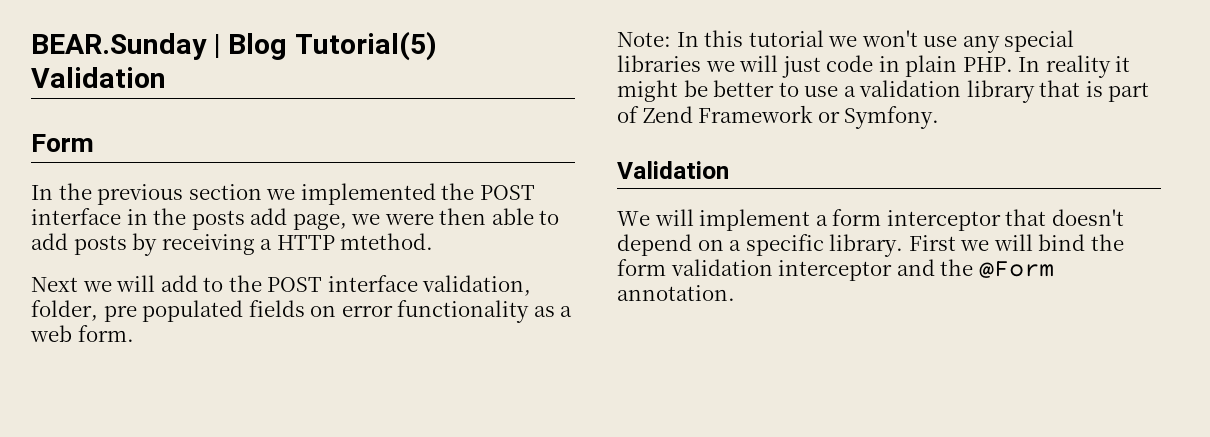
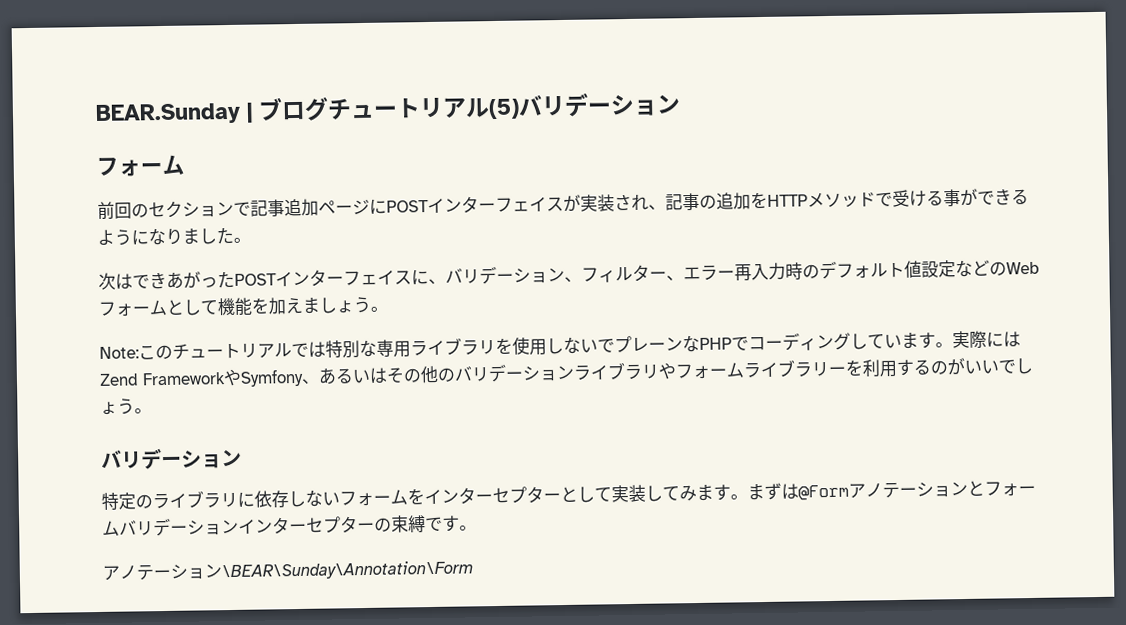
- BEAR.Sunday | Blog Tutorial(5) Validation
- Form
- In the previous section we implemented the POST interface in the posts add page, we were then able to add posts by receiving a HTTP mtethod.
- Next we will add to the POST interface validation, folder, pre populated fields on error functionality as a web form.
- Note: In this tutorial we won't use any special libraries we will just code in plain PHP. In reality it might be better to use a validation library that is part of Zend Framework or Symfony.
- Validation
- We will implement a form interceptor that doesn't depend on a specific library. First we will bind the form validation interceptor and the @Form annotation.
+ BEAR.Sunday | ブログチュートリアル(5)バリデーション
+ フォーム
+ 前回のセクションで記事追加ページにPOSTインターフェイスが実装され、記事の追加をHTTPメソッドで受ける事ができるようになりました。
+ 次はできあがったPOSTインターフェイスに、バリデーション、フィルター、エラー再入力時のデフォルト値設定などのWebフォームとして機能を加えましょう。
+ Note:このチュートリアルでは特別な専用ライブラリを使用しないでプレーンなPHPでコーディングしています。実際にはZend FrameworkやSymfony、あるいはその他のバリデーションライブラリやフォームライブラリーを利用するのがいいでしょう。
+ バリデーション
+ 特定のライブラリに依存しないフォームをインターセプターとして実装してみます。まずは@Formアノテーションとフォームバリデーションインターセプターの束縛です。
+ アノテーション\BEAR\Sunday\Annotation\Form

